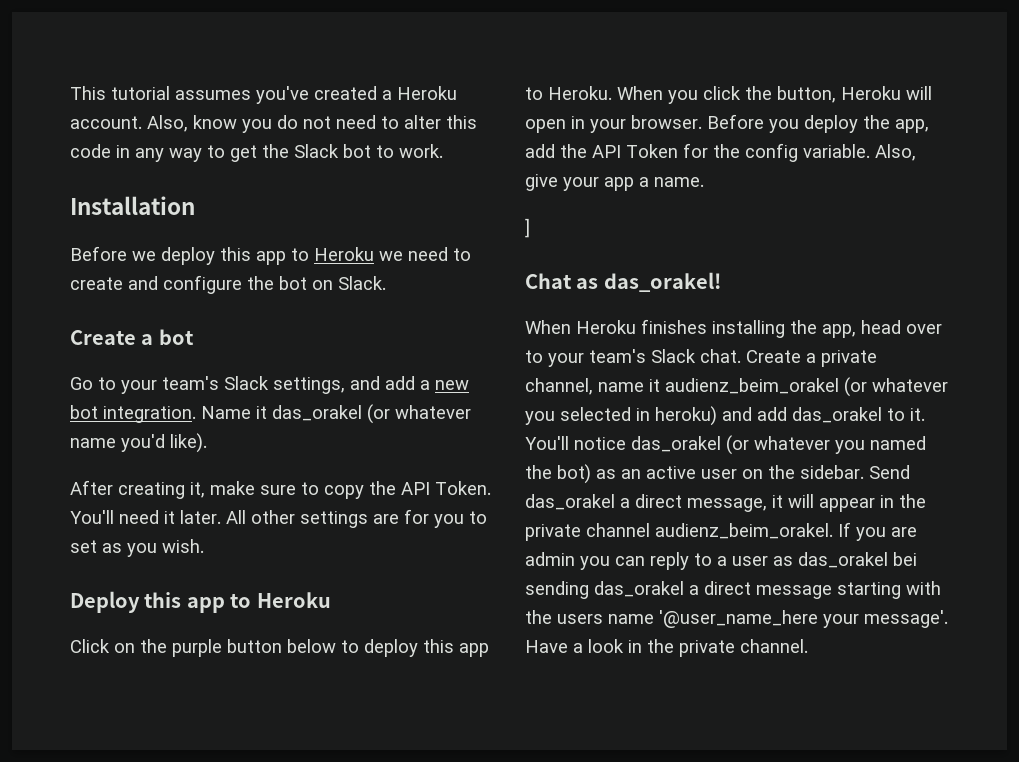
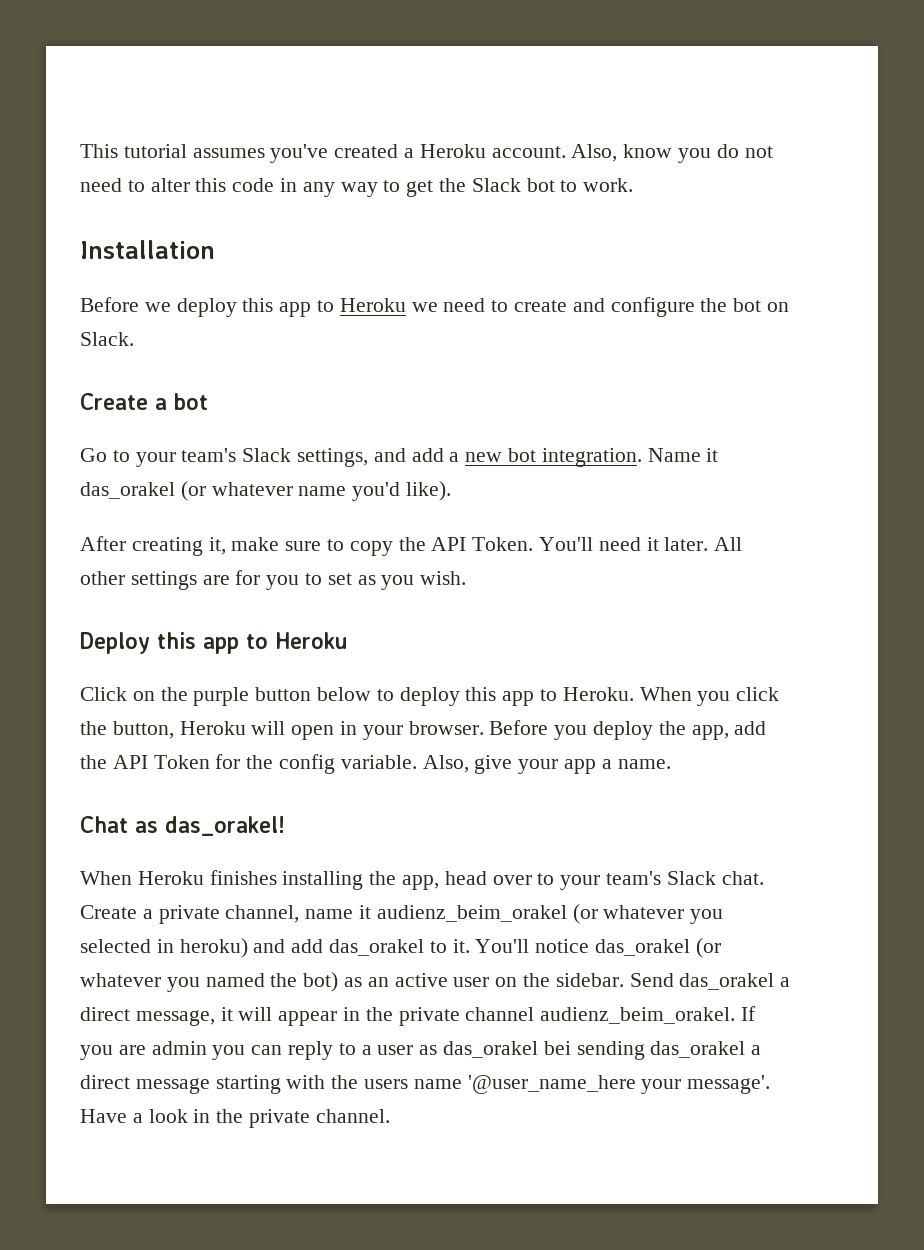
- ]

